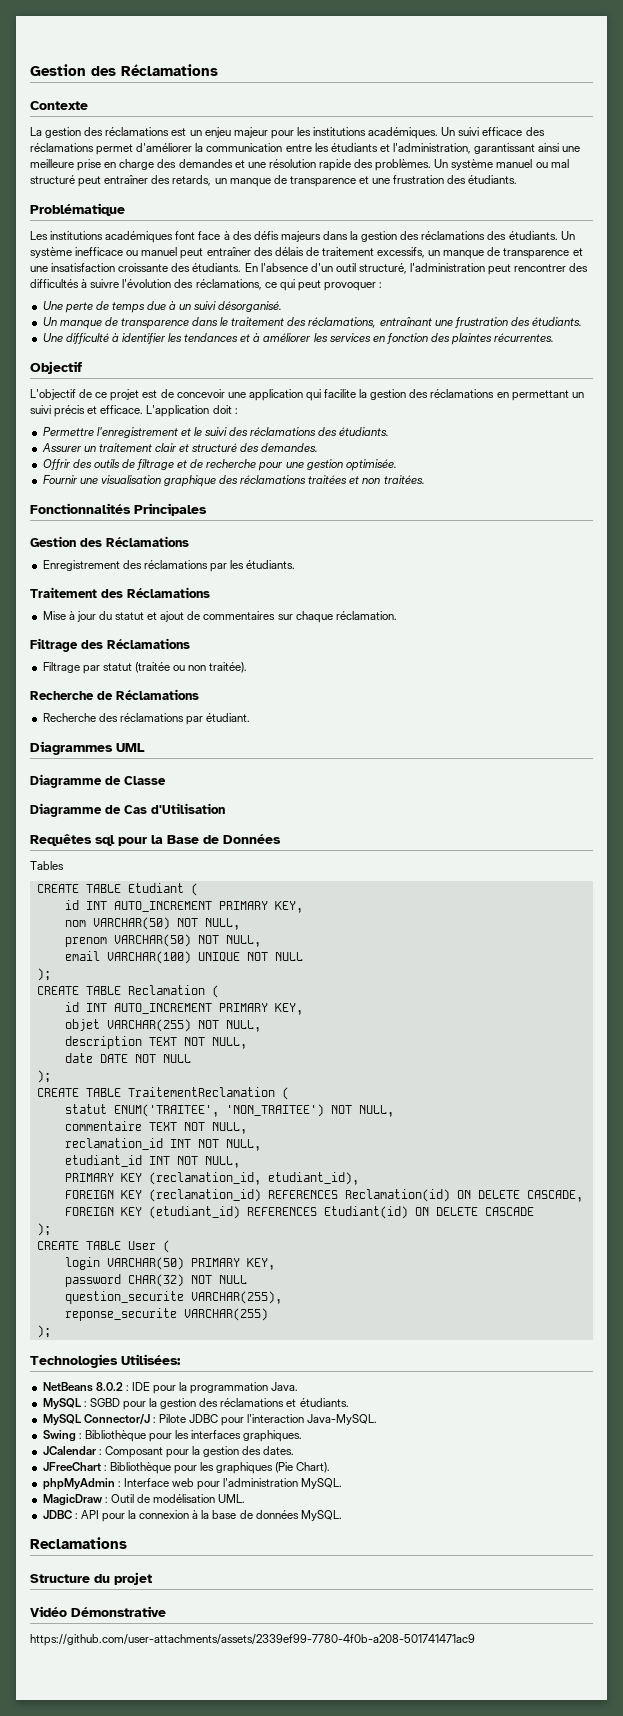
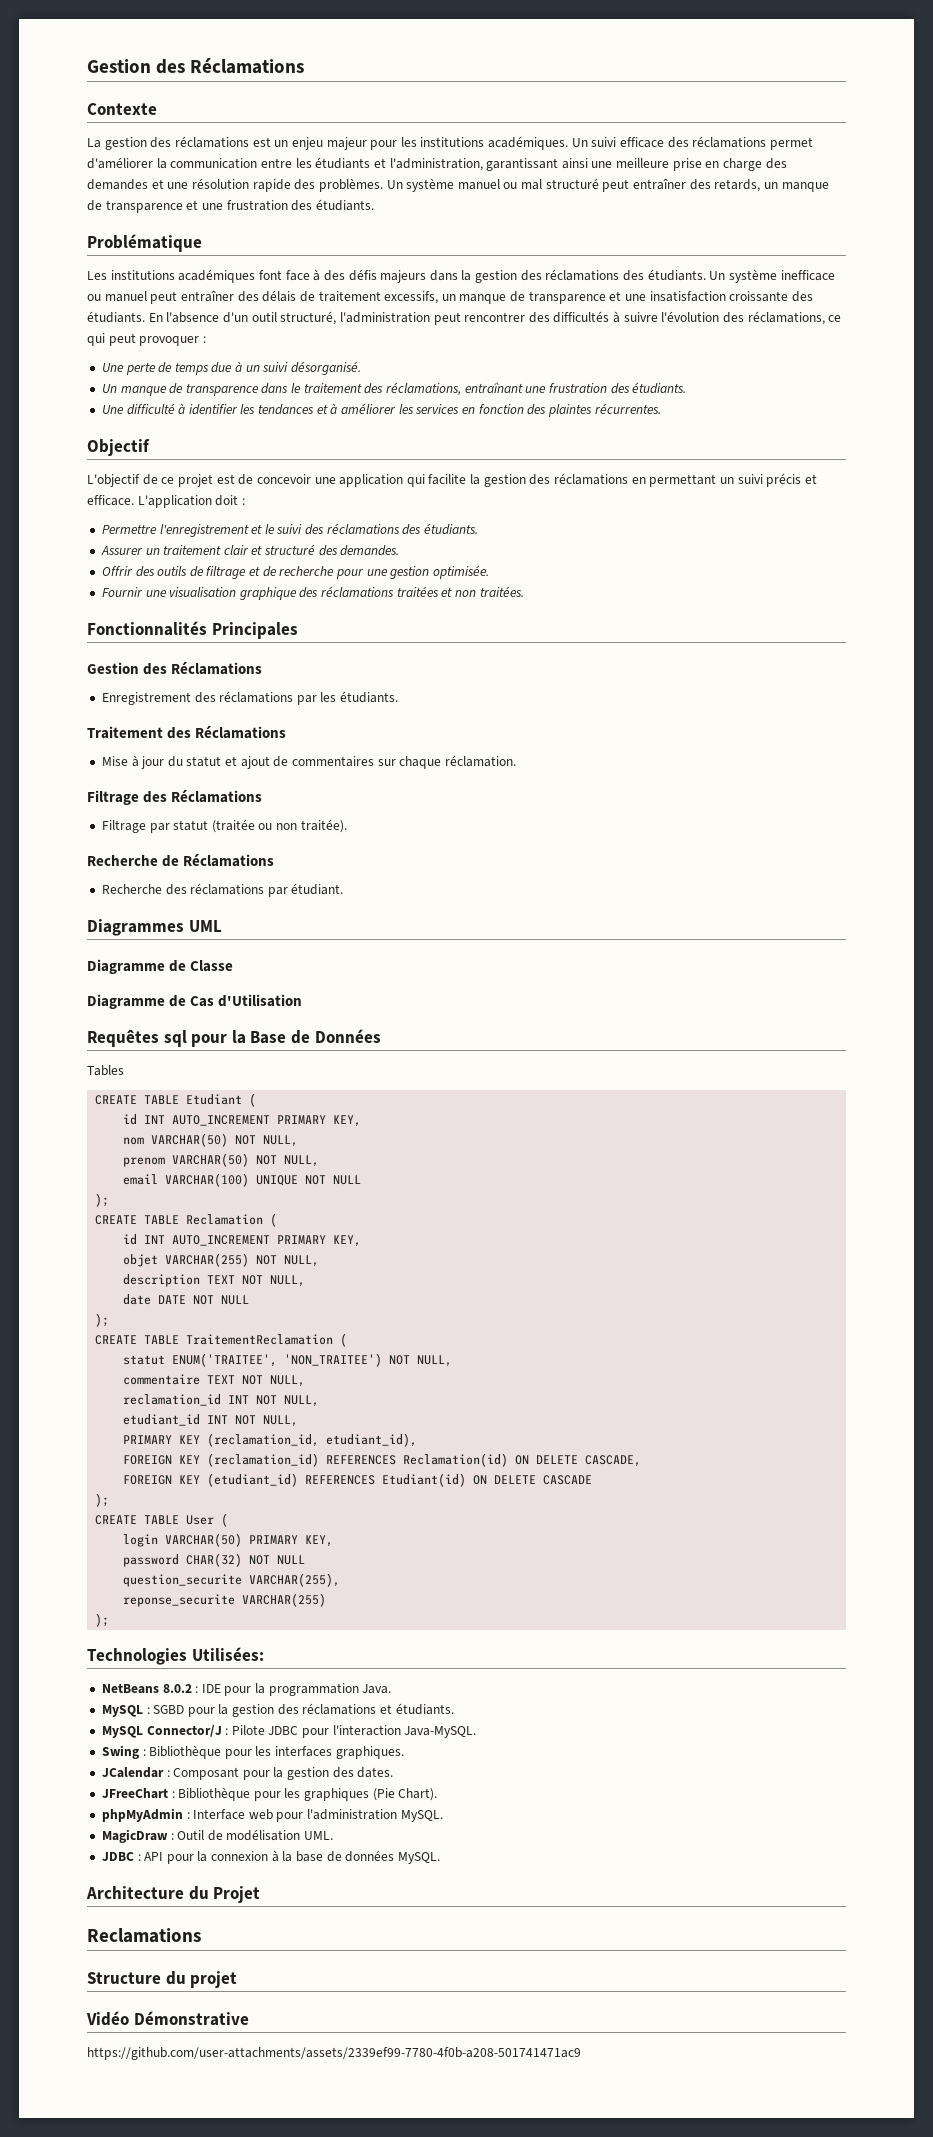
+ Architecture du Projet

